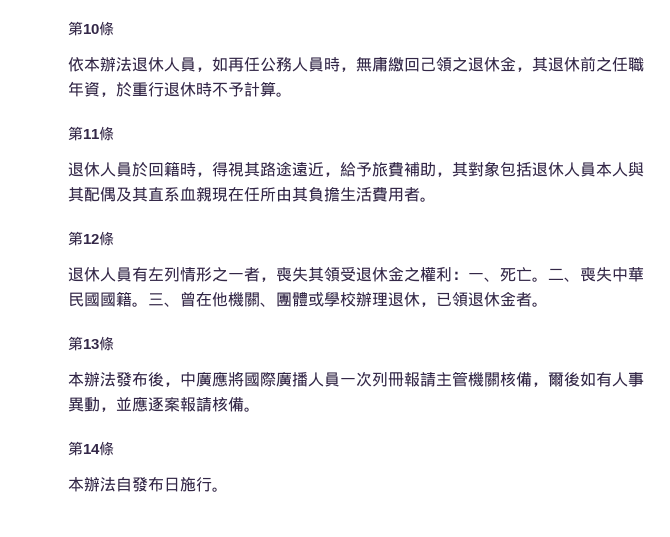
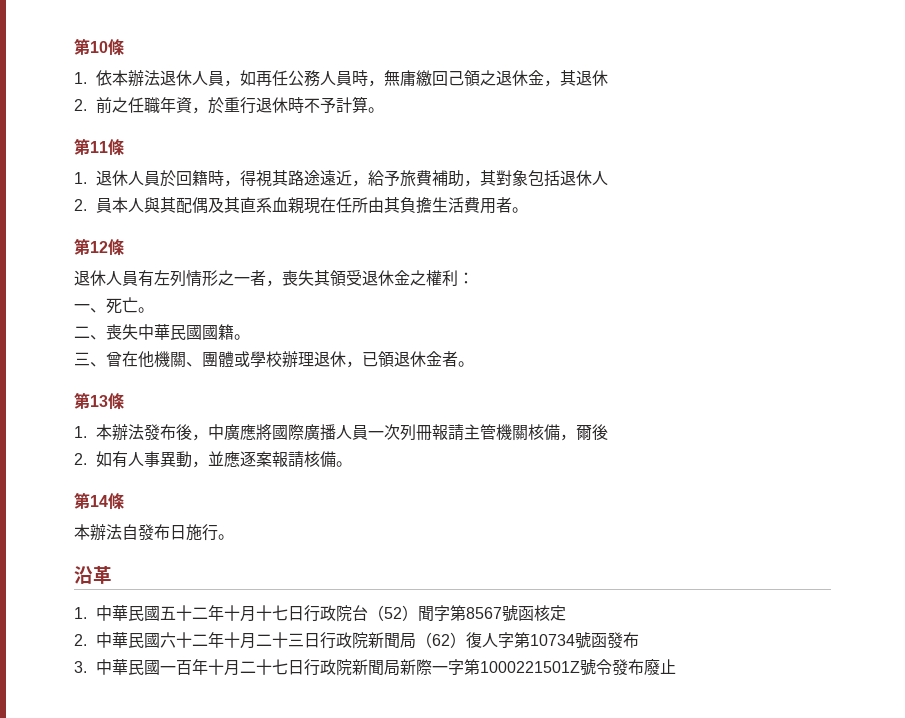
- 依本辦法退休人員，如再任公務人員時，無庸繳回己領之退休金，其退休前之任職年資，於重行退休時不予計算。
+ 1.依本辦法退休人員，如再任公務人員時，無庸繳回己領之退休金，其退休
+ 2.前之任職年資，於重行退休時不予計算。
- 退休人員於回籍時，得視其路途遠近，給予旅費補助，其對象包括退休人員本人與其配偶及其直系血親現在任所由其負擔生活費用者。
+ 1.退休人員於回籍時，得視其路途遠近，給予旅費補助，其對象包括退休人
+ 2.員本人與其配偶及其直系血親現在任所由其負擔生活費用者。
- 退休人員有左列情形之一者，喪失其領受退休金之權利：一、死亡。二、喪失中華民國國籍。三、曾在他機關、團體或學校辦理退休，已領退休金者。
+ 退休人員有左列情形之一者，喪失其領受退休金之權利：
+ 一、死亡。
+ 二、喪失中華民國國籍。
+ 三、曾在他機關、團體或學校辦理退休，已領退休金者。
- 本辦法發布後，中廣應將國際廣播人員一次列冊報請主管機關核備，爾後如有人事異動，並應逐案報請核備。
+ 1.本辦法發布後，中廣應將國際廣播人員一次列冊報請主管機關核備，爾後
+ 2.如有人事異動，並應逐案報請核備。
+ 沿革
+ 1.中華民國五十二年十月十七日行政院台（52）聞字第8567號函核定
+ 2.中華民國六十二年十月二十三日行政院新聞局（62）復人字第10734號函發布
+ 3.中華民國一百年十月二十七日行政院新聞局新際一字第1000221501Z號令發布廢止

